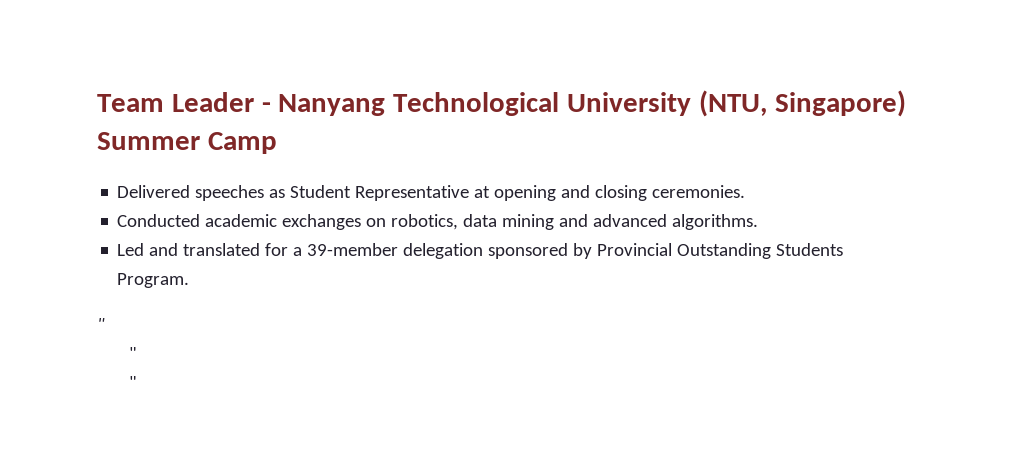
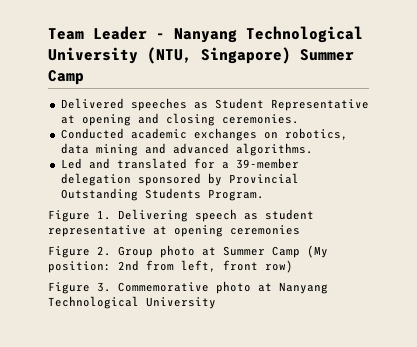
  Led and translated for a 39-member delegation sponsored by Provincial Outstanding Students Program.
- "
- "
- "
+ Figure 1. Delivering speech as student representative at opening ceremonies
+ Figure 2. Group photo at Summer Camp (My position: 2nd from left, front row)
+ Figure 3. Commemorative photo at Nanyang Technological University

